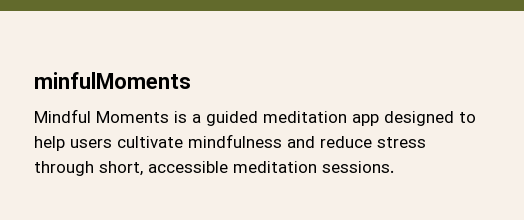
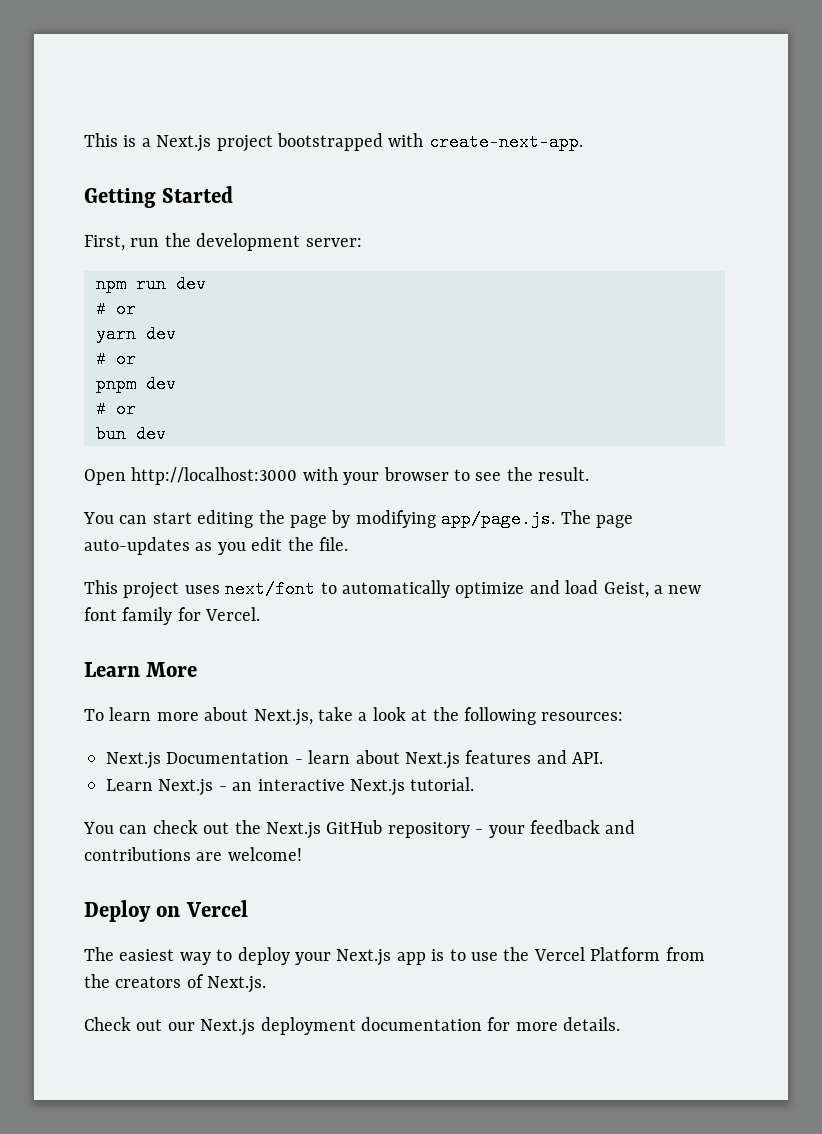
- minfulMoments
- Mindful Moments is a guided meditation app designed to help users cultivate mindfulness and reduce stress through short, accessible meditation sessions.
+ This is a Next.js project bootstrapped with create-next-app.
+ Getting Started
+ First, run the development server:
+ npm run dev
+ # or
+ yarn dev
+ # or
+ pnpm dev
+ # or
+ bun dev
+ Open http://localhost:3000 with your browser to see the result.
+ You can start editing the page by modifying app/page.js. The page auto-updates as you edit the file.
+ This project uses next/font to automatically optimize and load Geist, a new font family for Vercel.
+ Learn More
+ To learn more about Next.js, take a look at the following resources:
+ Next.js Documentation - learn about Next.js features and API.
+ Learn Next.js - an interactive Next.js tutorial.
+ You can check out the Next.js GitHub repository - your feedback and contributions are welcome!
+ Deploy on Vercel
+ The easiest way to deploy your Next.js app is to use the Vercel Platform from the creators of Next.js.
+ Check out our Next.js deployment documentation for more details.

